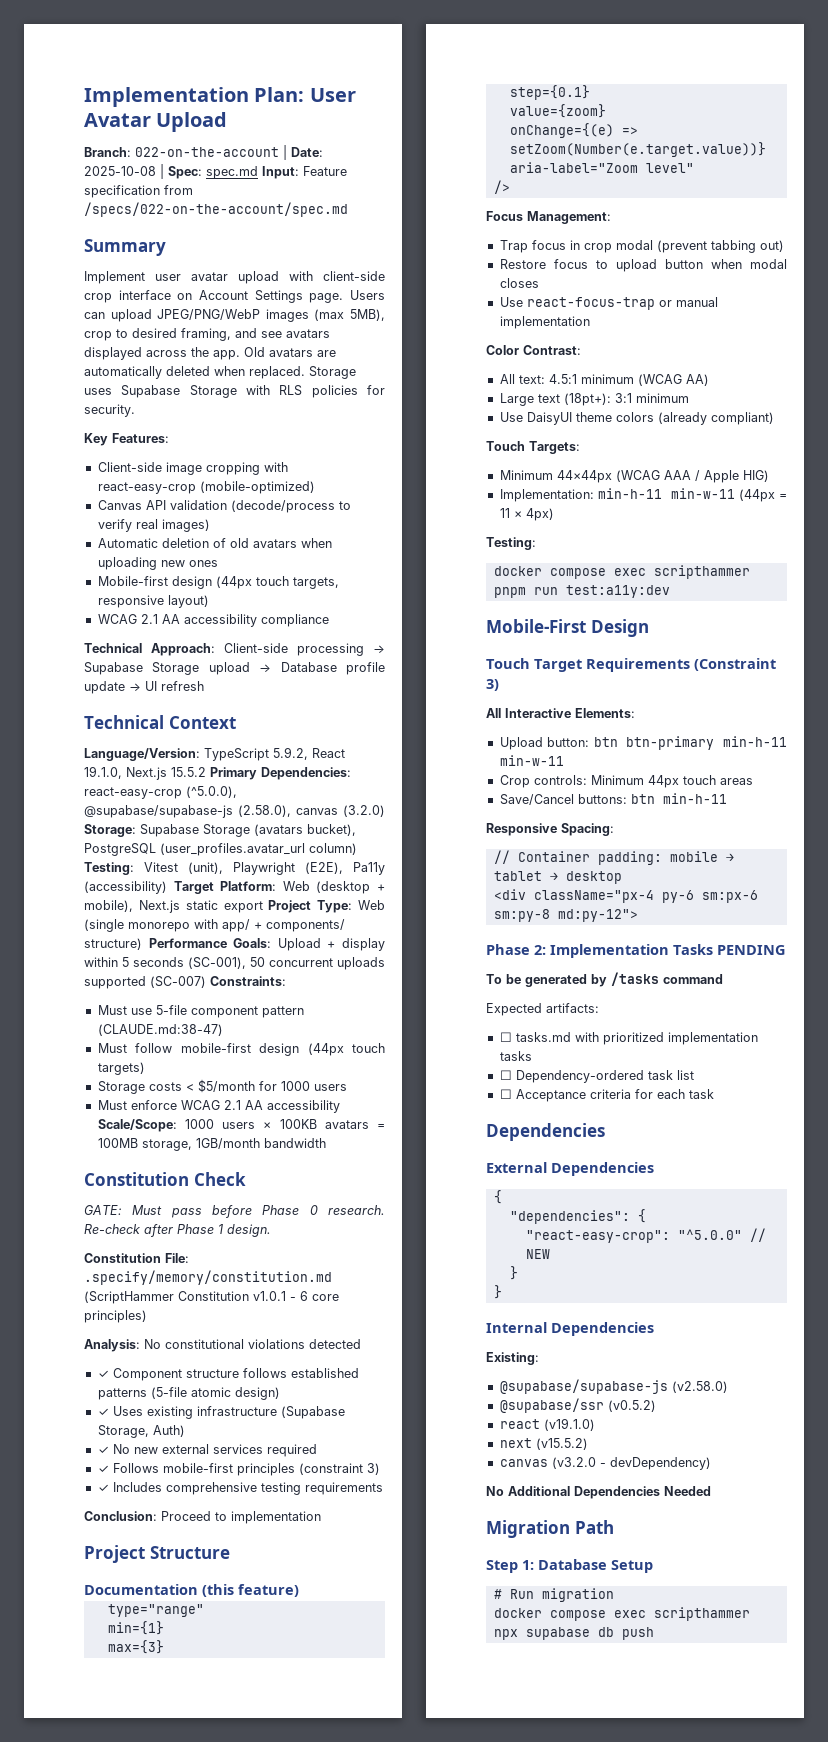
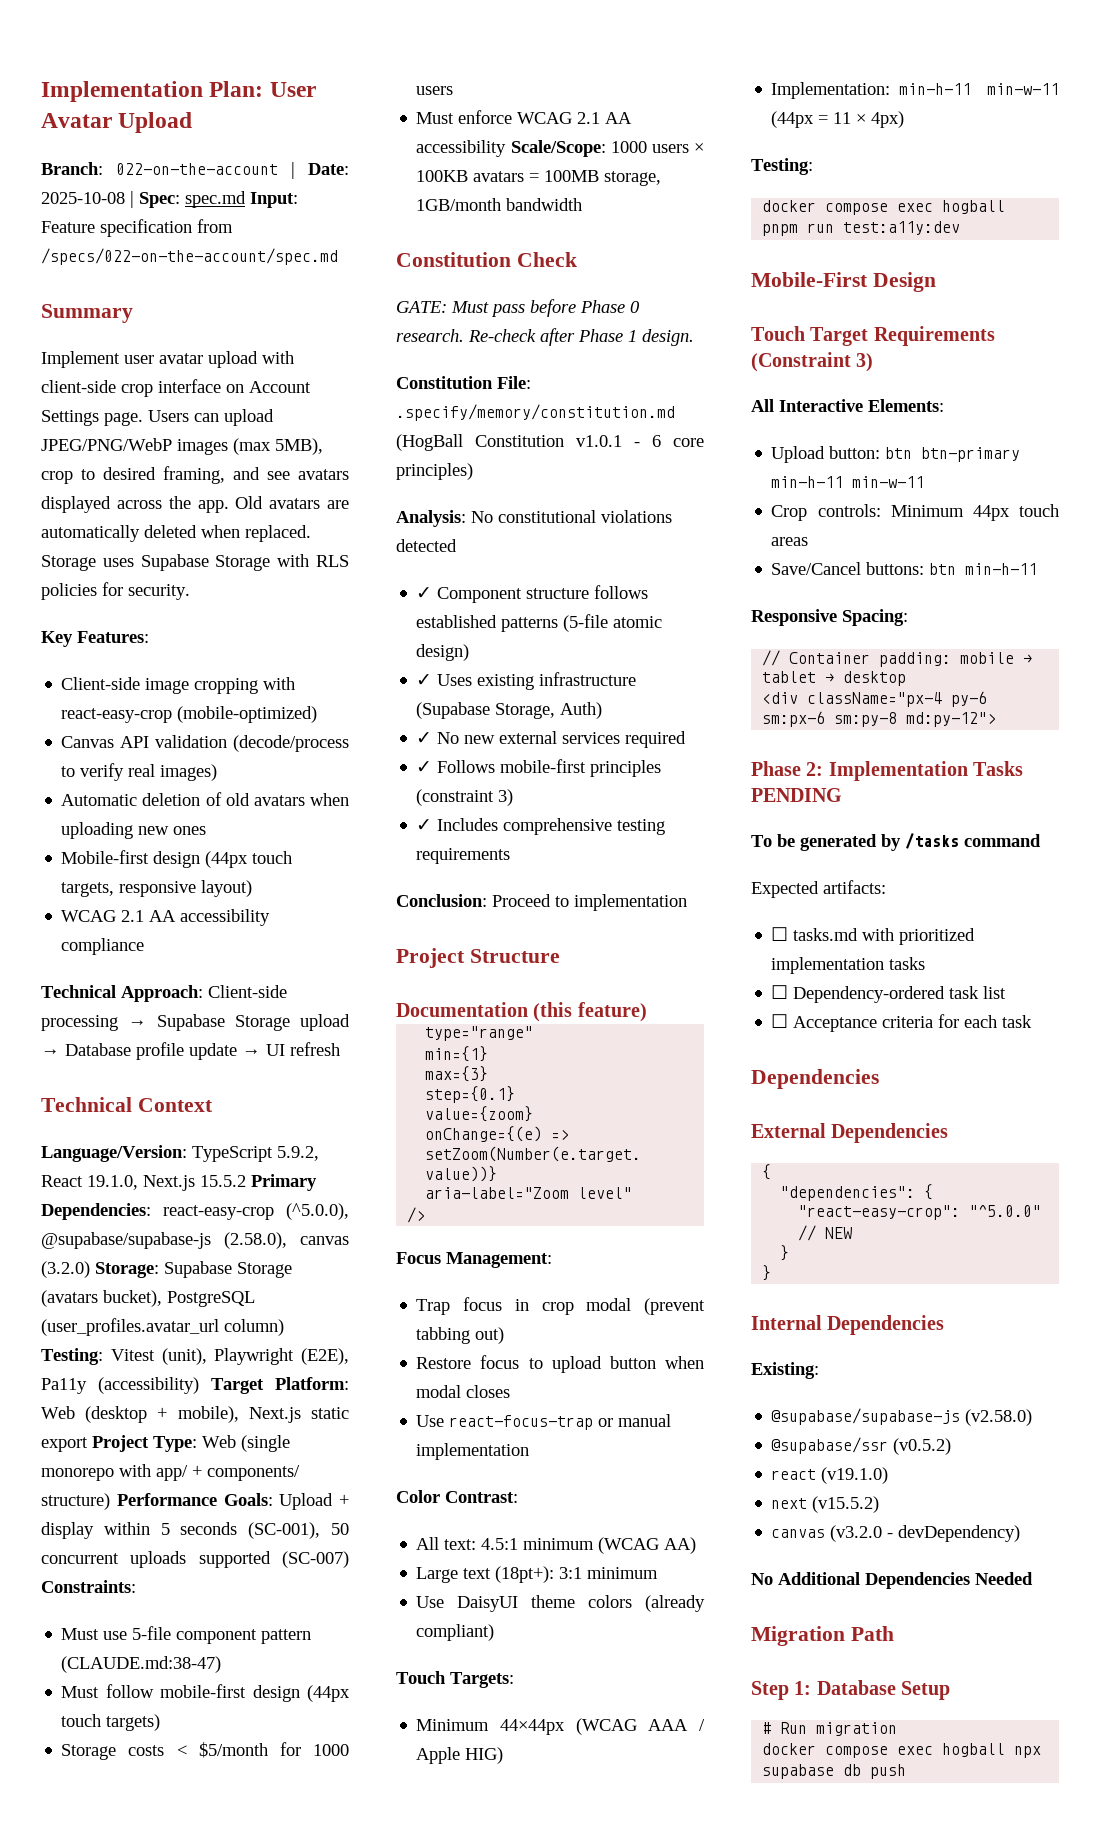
- Constitution File: .specify/memory/constitution.md (ScriptHammer Constitution v1.0.1 - 6 core principles)
+ Constitution File: .specify/memory/constitution.md (HogBall Constitution v1.0.1 - 6 core principles)
- docker compose exec scripthammer pnpm run test:a11y:dev
+ docker compose exec hogball pnpm run test:a11y:dev
- docker compose exec scripthammer npx supabase db push
+ docker compose exec hogball npx supabase db push

